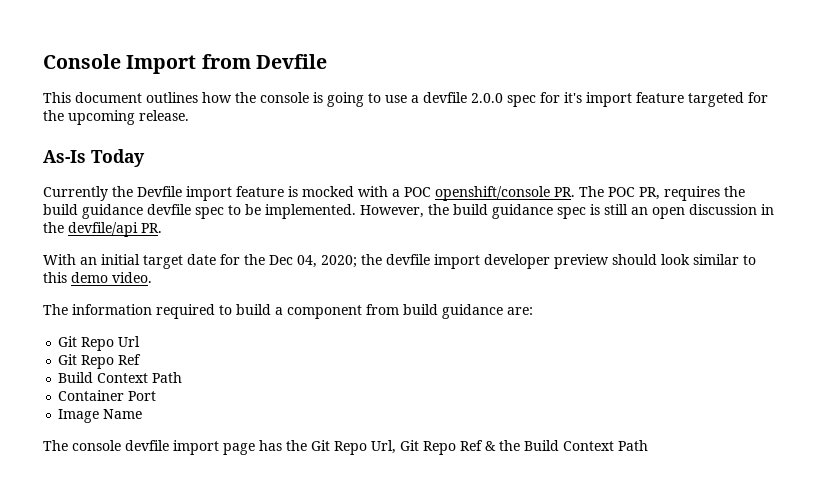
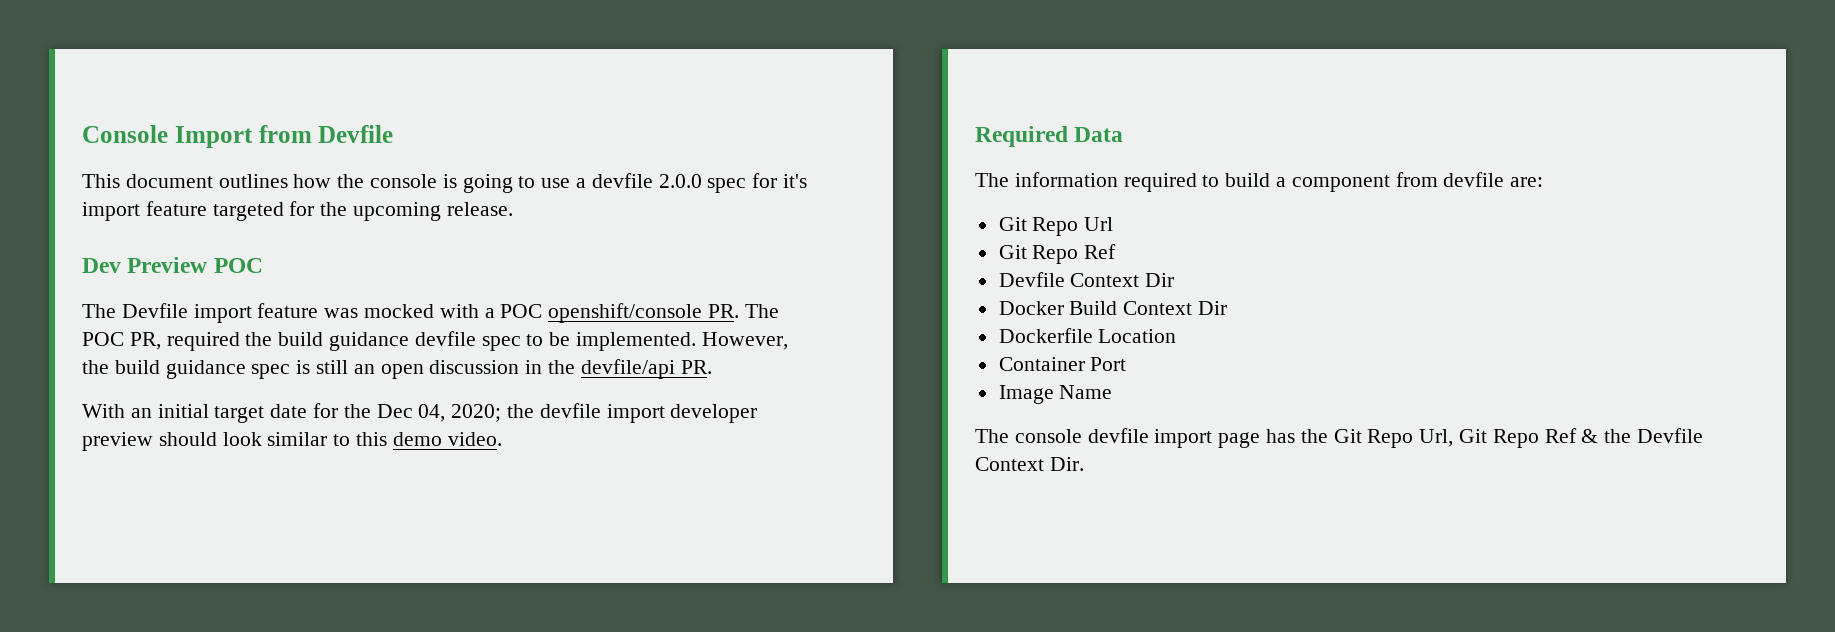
- As-Is Today
- Currently the Devfile import feature is mocked with a POC openshift/console PR. The POC PR, requires the build guidance devfile spec to be implemented.
+ Dev Preview POC
+ The Devfile import feature was mocked with a POC openshift/console PR. The POC PR, required the build guidance devfile spec to be implemented.
+ Required Data
- The information required to build a component from build guidance are:
+ The information required to build a component from devfile are:
  Git Repo Url
  Git Repo Ref
- Build Context Path
+ Devfile Context Dir
+ Docker Build Context Dir
+ Dockerfile Location
- The console devfile import page has the Git Repo Url, Git Repo Ref & the Build Context Path
+ The console devfile import page has the Git Repo Url, Git Repo Ref & the Devfile Context Dir.

